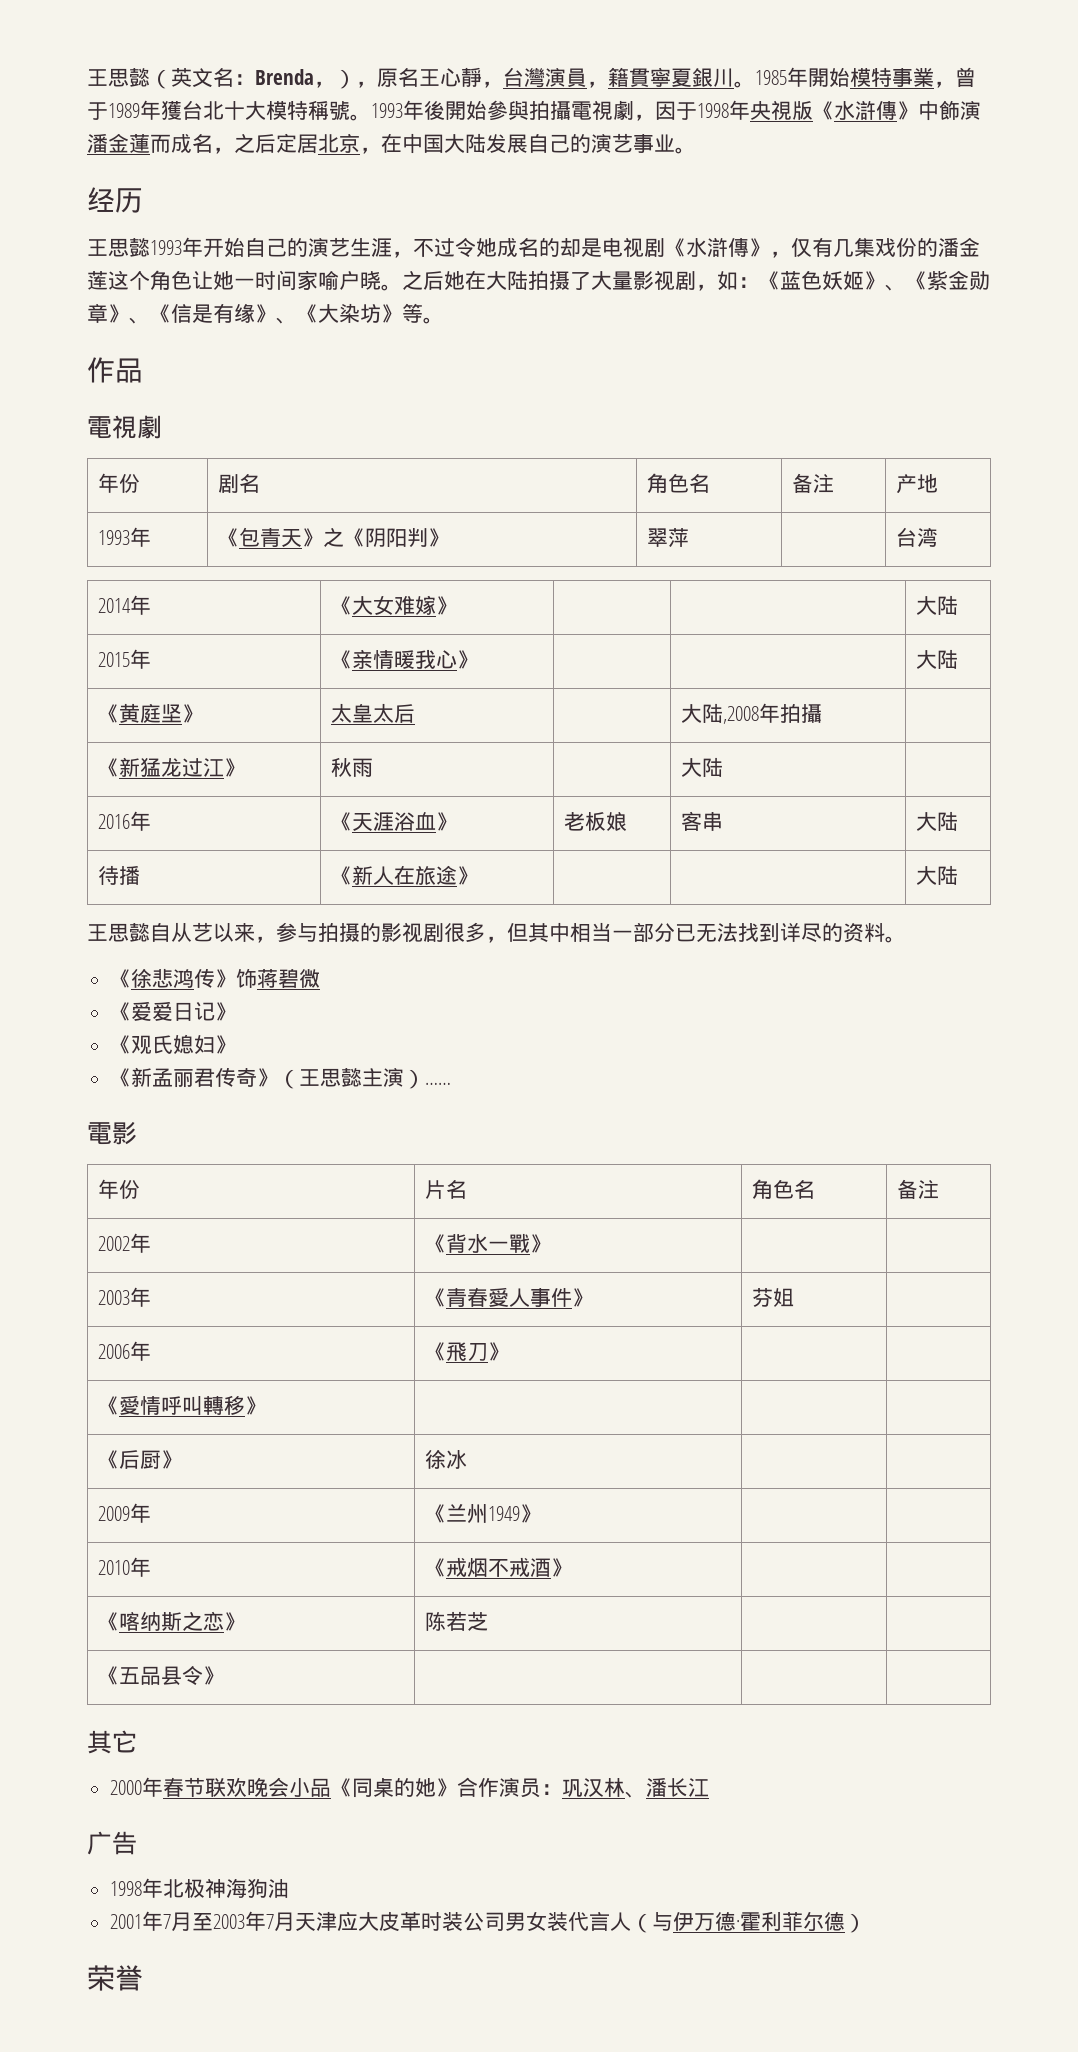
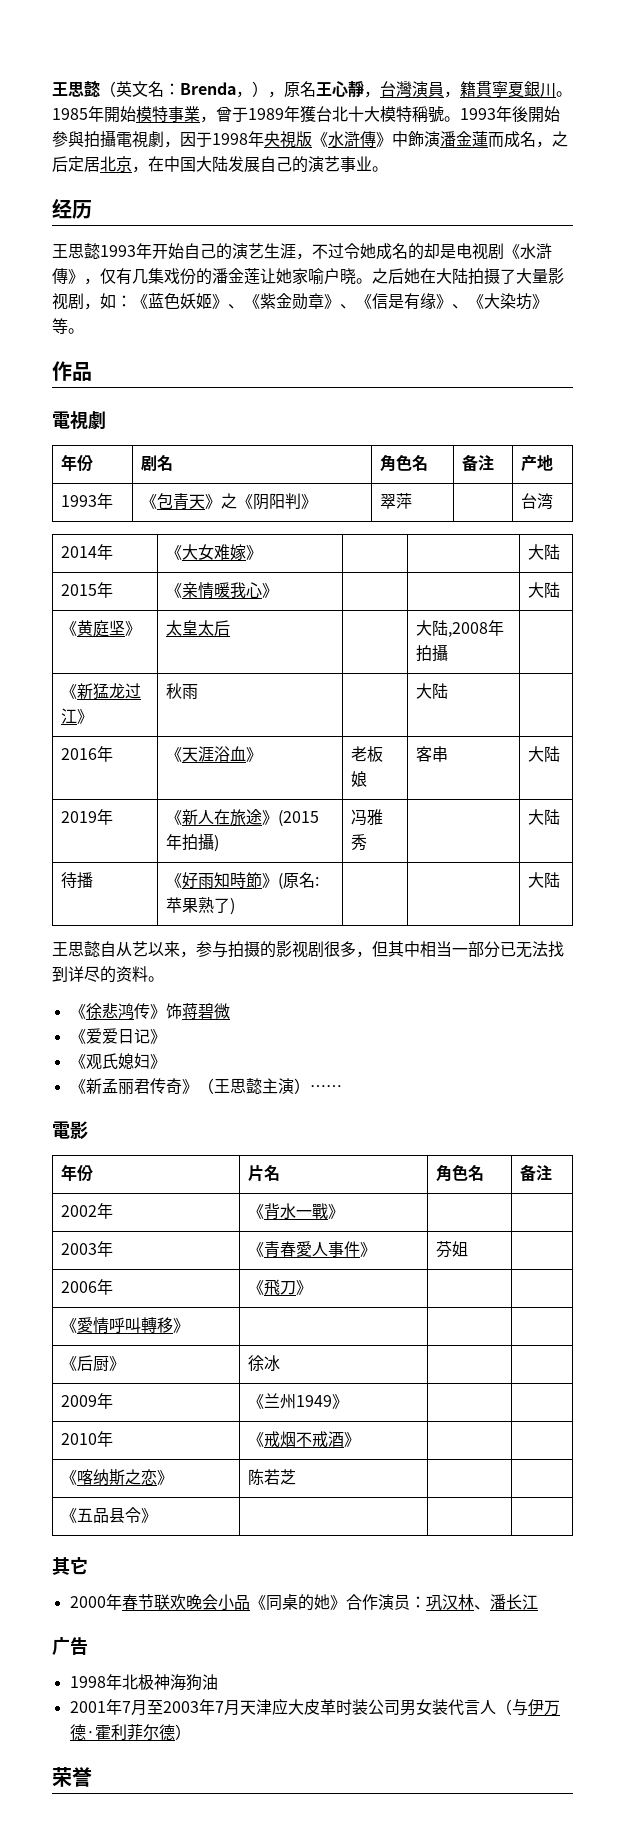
- 王思懿1993年开始自己的演艺生涯，不过令她成名的却是电视剧《水滸傳》，仅有几集戏份的潘金莲这个角色让她一时间家喻户晓。
+ 王思懿1993年开始自己的演艺生涯，不过令她成名的却是电视剧《水滸傳》，仅有几集戏份的潘金莲让她家喻户晓。
- 待播 | 《新人在旅途》 | | | 大陆
+ 2019年 | 《新人在旅途》(2015年拍攝) | 冯雅秀 | | 大陆
+ 待播 | 《好雨知時節》(原名:苹果熟了) | | | 大陆

